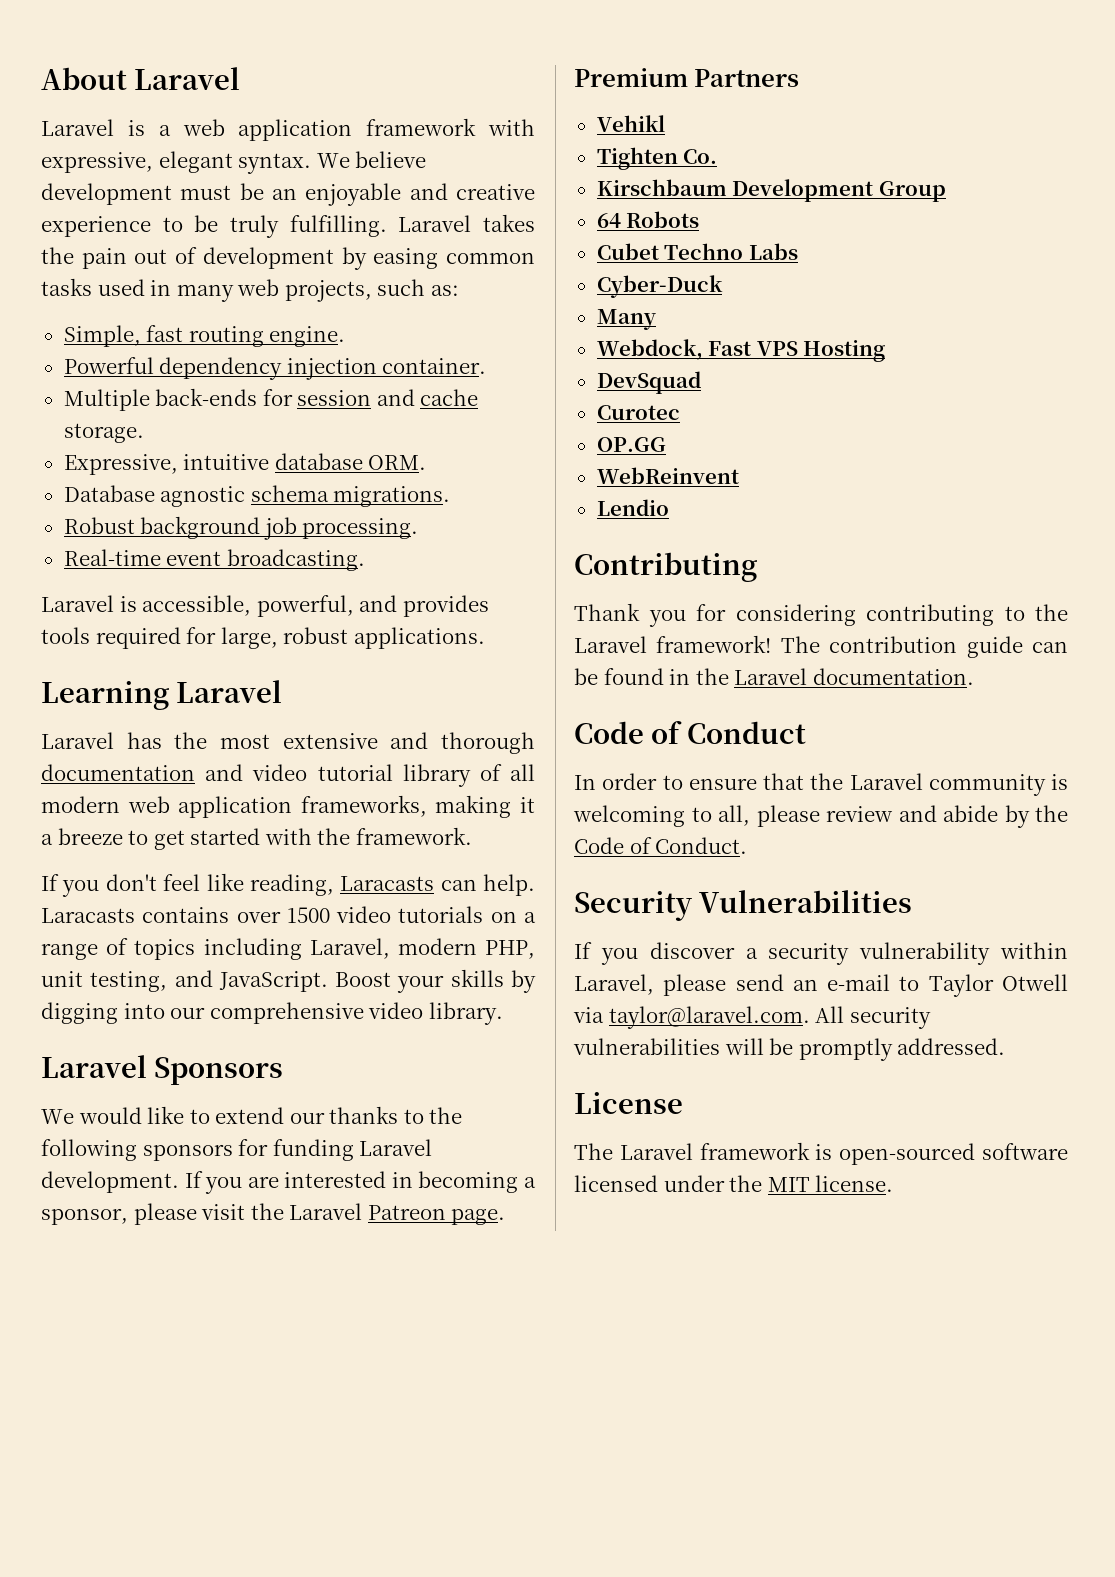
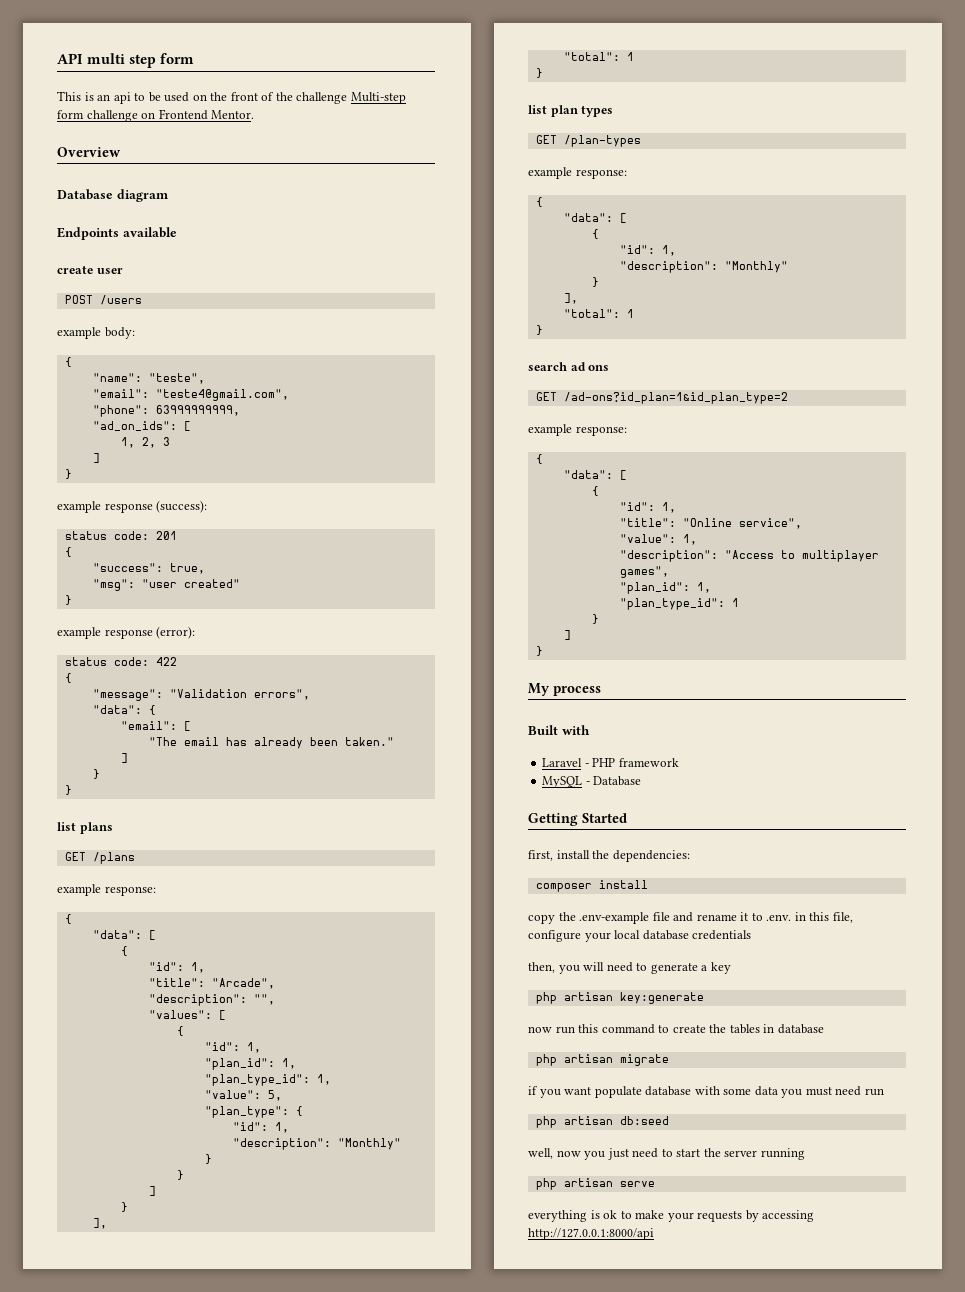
- About Laravel
- Laravel is a web application framework with expressive, elegant syntax. We believe development must be an enjoyable and creative experience to be truly fulfilling. Laravel takes the pain out of development by easing common tasks used in many web projects, such as:
- Simple, fast routing engine.
- Powerful dependency injection container.
- Multiple back-ends for session and cache storage.
- Expressive, intuitive database ORM.
- Database agnostic schema migrations.
- Robust background job processing.
- Real-time event broadcasting.
- Laravel is accessible, powerful, and provides tools required for large, robust applications.
- Learning Laravel
- Laravel has the most extensive and thorough documentation and video tutorial library of all modern web application frameworks, making it a breeze to get started with the framework.
- If you don't feel like reading, Laracasts can help. Laracasts contains over 1500 video tutorials on a range of topics including Laravel, modern PHP, unit testing, and JavaScript. Boost your skills by digging into our comprehensive video library.
- Laravel Sponsors
- We would like to extend our thanks to the following sponsors for funding Laravel development. If you are interested in becoming a sponsor, please visit the Laravel Patreon page.
- Premium Partners
- Vehikl
- Tighten Co.
- Kirschbaum Development Group
- 64 Robots
- Cubet Techno Labs
- Cyber-Duck
- Many
- Webdock, Fast VPS Hosting
- DevSquad
- Curotec
- OP.GG
- WebReinvent
- Lendio
- Contributing
- Thank you for considering contributing to the Laravel framework! The contribution guide can be found in the Laravel documentation.
- Code of Conduct
- In order to ensure that the Laravel community is welcoming to all, please review and abide by the Code of Conduct.
- Security Vulnerabilities
- If you discover a security vulnerability within Laravel, please send an e-mail to Taylor Otwell via taylor@laravel.com. All security vulnerabilities will be promptly addressed.
- License
- The Laravel framework is open-sourced software licensed under the MIT license.
+ API multi step form
+ This is an api to be used on the front of the challenge Multi-step form challenge on Frontend Mentor.
+ Overview
+ Database diagram
+ Endpoints available
+ create user
+ POST /users
+ example body:
+ {
+ "name": "teste",
+ "email": "teste4@gmail.com",
+ "phone": 63999999999,
+ "ad_on_ids": [
+ 1, 2, 3
+ ]
+ }
+ example response (success):
+ status code: 201
+ {
+ "success": true,
+ "msg": "user created"
+ }
+ example response (error):
+ status code: 422
+ {
+ "message": "Validation errors",
+ "data": {
+ "email": [
+ "The email has already been taken."
+ ]
+ }
+ }
+ list plans
+ GET /plans
+ example response:
+ {
+ "data": [
+ {
+ "id": 1,
+ "title": "Arcade",
+ "description": "",
+ "values": [
+ {
+ "id": 1,
+ "plan_id": 1,
+ "plan_type_id": 1,
+ "value": 5,
+ "plan_type": {
+ "id": 1,
+ "description": "Monthly"
+ }
+ }
+ ]
+ }
+ ],
+ "total": 1
+ }
+ list plan types
+ GET /plan-types
+ example response:
+ {
+ "data": [
+ {
+ "id": 1,
+ "description": "Monthly"
+ }
+ ],
+ "total": 1
+ }
+ search ad ons
+ GET /ad-ons?id_plan=1&id_plan_type=2
+ example response:
+ {
+ "data": [
+ {
+ "id": 1,
+ "title": "Online service",
+ "value": 1,
+ "description": "Access to multiplayer games",
+ "plan_id": 1,
+ "plan_type_id": 1
+ }
+ ]
+ }
+ My process
+ Built with
+ Laravel - PHP framework
+ MySQL - Database
+ Getting Started
+ first, install the dependencies:
+ composer install
+ copy the .env-example file and rename it to .env. in this file, configure your local database credentials
+ then, you will need to generate a key
+ php artisan key:generate
+ now run this command to create the tables in database
+ php artisan migrate
+ if you want populate database with some data you must need run
+ php artisan db:seed
+ well, now you just need to start the server running
+ php artisan serve
+ everything is ok to make your requests by accessing http://127.0.0.1:8000/api

